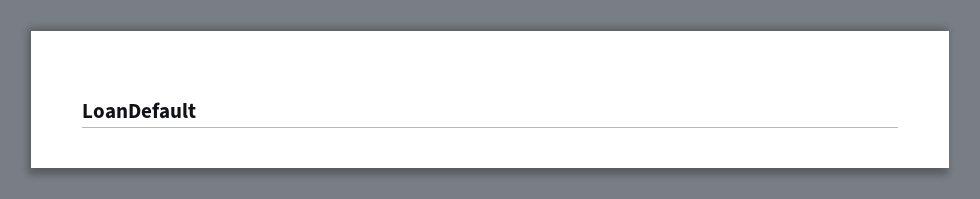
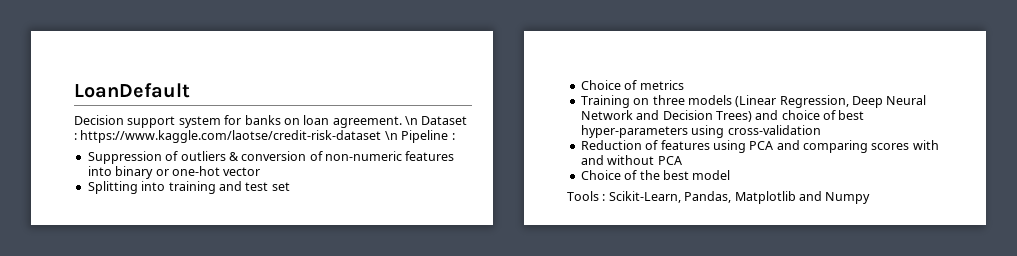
+ Decision support system for banks on loan agreement. \n Dataset : https://www.kaggle.com/laotse/credit-risk-dataset \n Pipeline :
+ Suppression of outliers & conversion of non-numeric features into binary or one-hot vector
+ Splitting into training and test set
+ Choice of metrics
+ Training on three models (Linear Regression, Deep Neural Network and Decision Trees) and choice of best hyper-parameters using cross-validation
+ Reduction of features using PCA and comparing scores with and without PCA
+ Choice of the best model
+ Tools : Scikit-Learn, Pandas, Matplotlib and Numpy

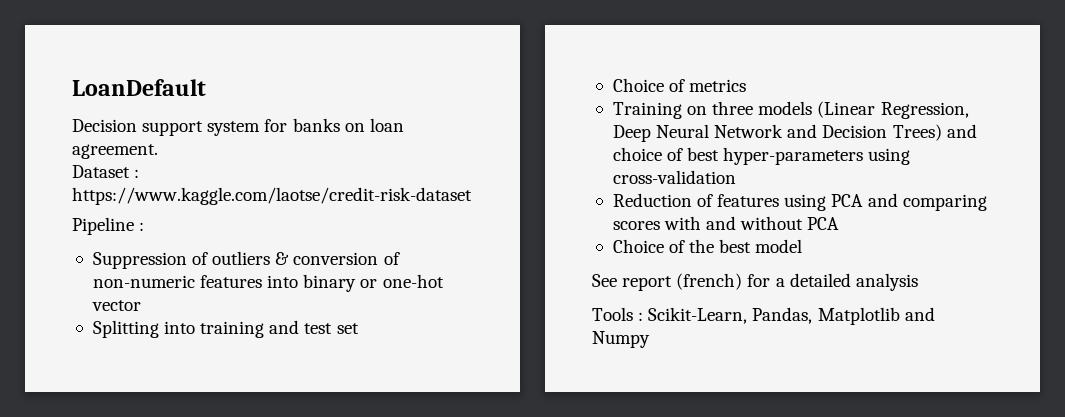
- Decision support system for banks on loan agreement. \n Dataset : https://www.kaggle.com/laotse/credit-risk-dataset \n Pipeline :
+ Decision support system for banks on loan agreement.
+ Dataset : https://www.kaggle.com/laotse/credit-risk-dataset
+ Pipeline :
+ See report (french) for a detailed analysis

